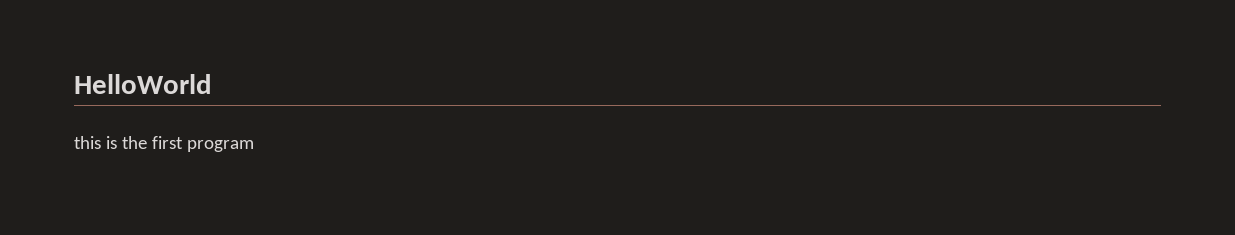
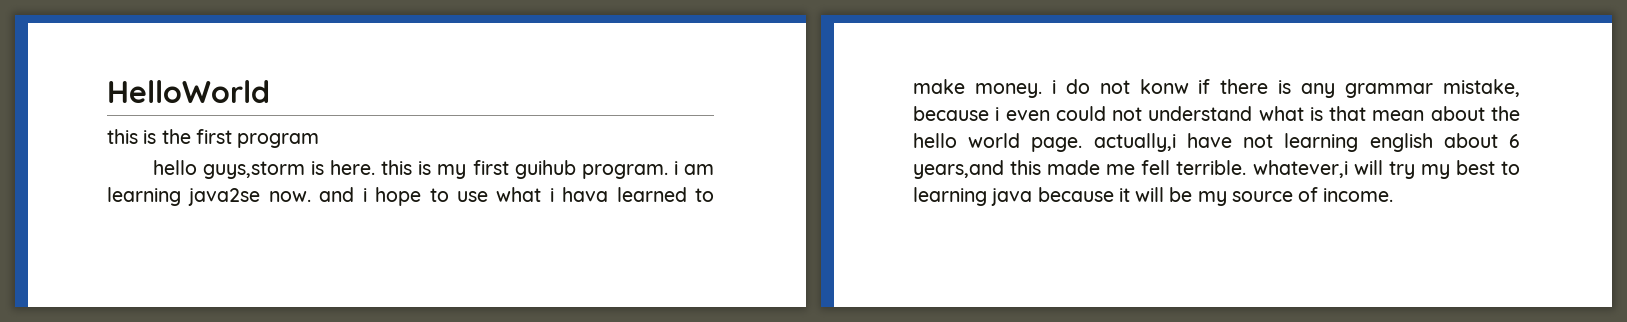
+ hello guys,storm is here. this is my first guihub program. i am learning java2se now. and i hope to use what i hava learned to make money. i do not konw if there is any grammar mistake, because i even could not understand what is that mean about the hello world page. actually,i have not learning english about 6 years,and this made me fell terrible. whatever,i will try my best to learning java because it will be my source of income.

